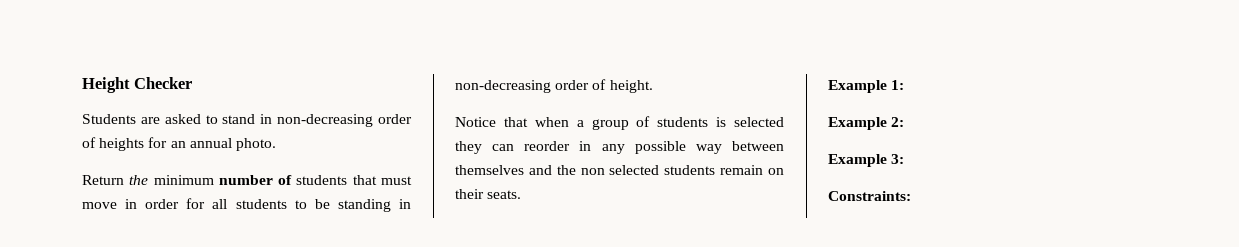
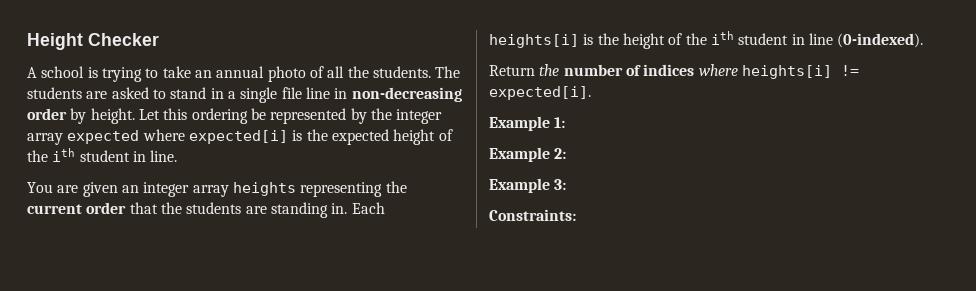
- Students are asked to stand in non-decreasing order of heights for an annual photo.
+ A school is trying to take an annual photo of all the students. The students are asked to stand in a single file line in non-decreasing order by height. Let this ordering be represented by the integer array expected where expected[i] is the expected height of the ith student in line.
+ You are given an integer array heights representing the current order that the students are standing in. Each heights[i] is the height of the ith student in line (0-indexed).
- Return the minimum number of students that must move in order for all students to be standing in non-decreasing order of height.
- Notice that when a group of students is selected they can reorder in any possible way between themselves and the non selected students remain on their seats.
+ Return the number of indices where heights[i] != expected[i].

